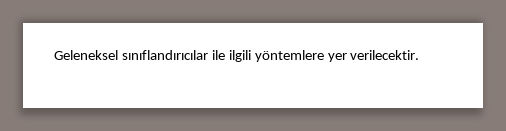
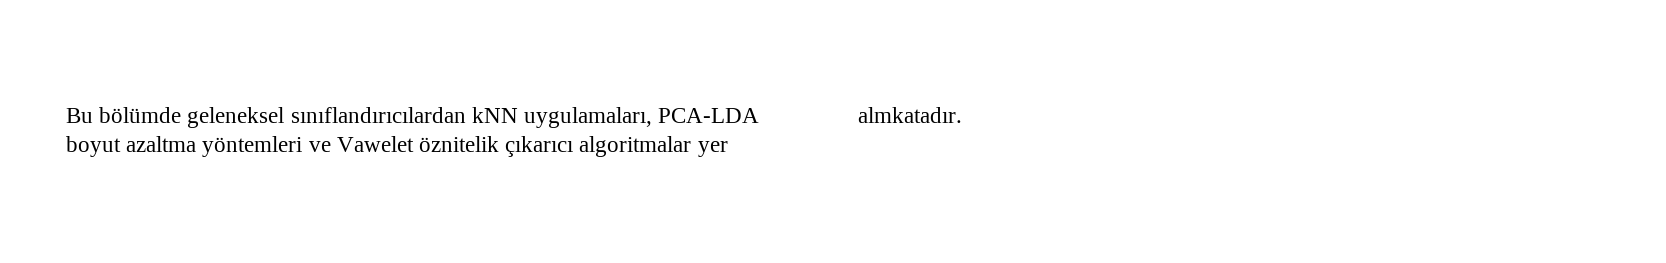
- Geleneksel sınıflandırıcılar ile ilgili yöntemlere yer verilecektir.
+ Bu bölümde geleneksel sınıflandırıcılardan kNN uygulamaları, PCA-LDA boyut azaltma yöntemleri ve Vawelet öznitelik çıkarıcı algoritmalar yer almkatadır.

